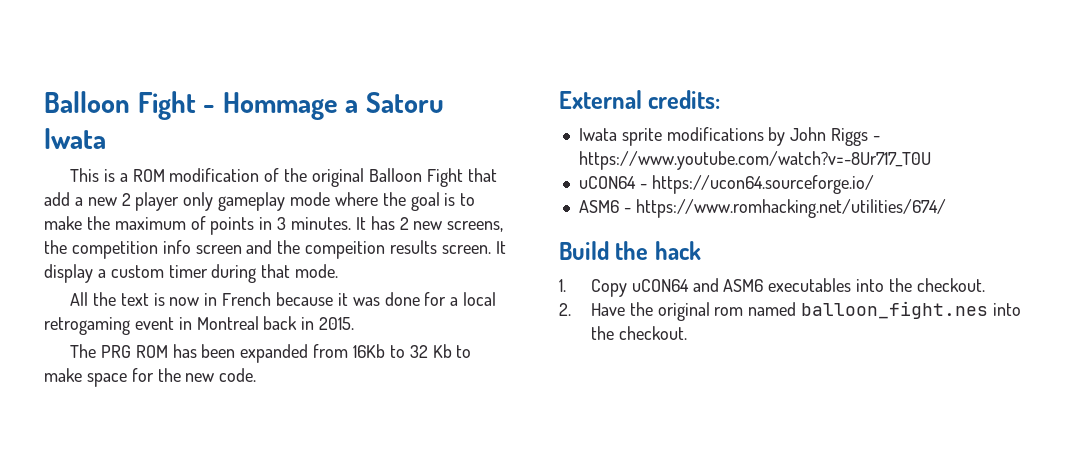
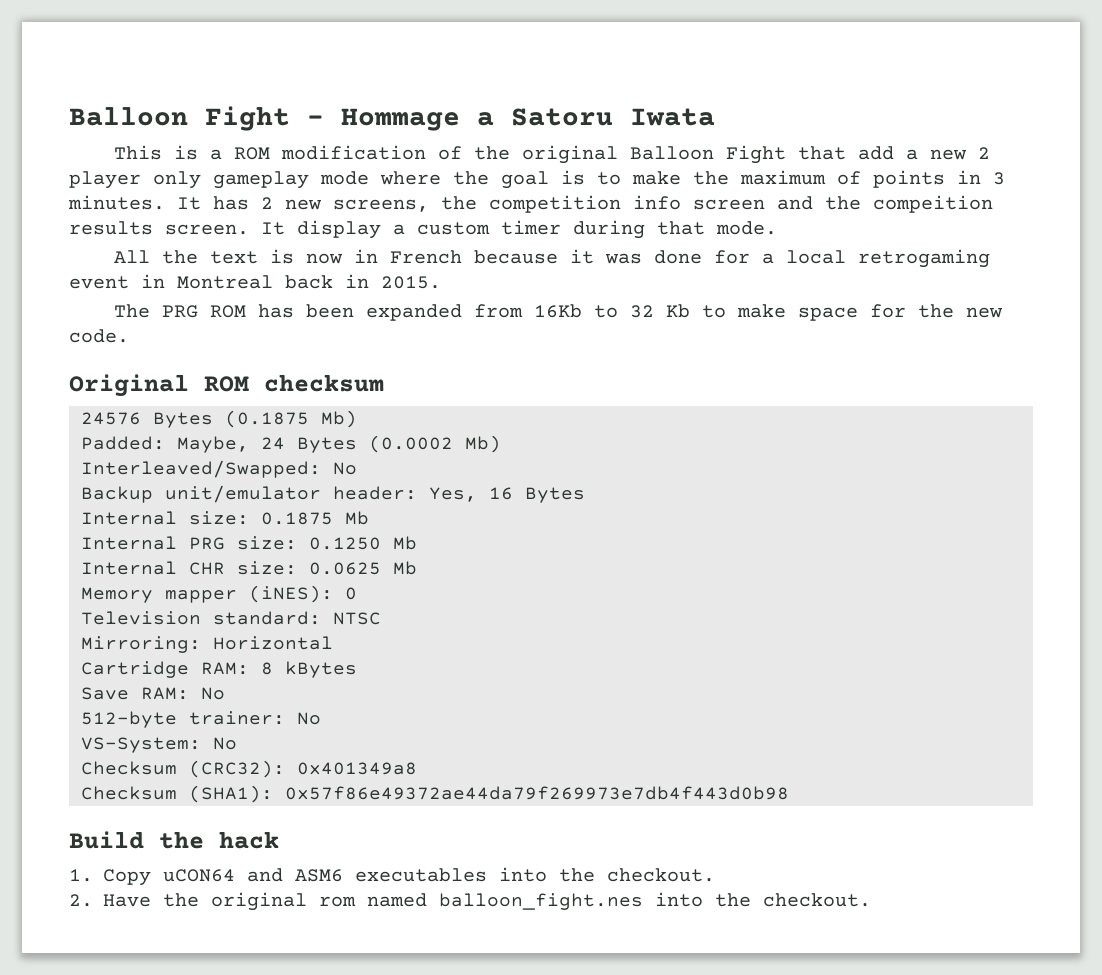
- External credits:
- Iwata sprite modifications by John Riggs - https://www.youtube.com/watch?v=-8Ur717_T0U
- uCON64 - https://ucon64.sourceforge.io/
- ASM6 - https://www.romhacking.net/utilities/674/
+ Original ROM checksum
+ 24576 Bytes (0.1875 Mb)
+ Padded: Maybe, 24 Bytes (0.0002 Mb)
+ Interleaved/Swapped: No
+ Backup unit/emulator header: Yes, 16 Bytes
+ Internal size: 0.1875 Mb
+ Internal PRG size: 0.1250 Mb
+ Internal CHR size: 0.0625 Mb
+ Memory mapper (iNES): 0
+ Television standard: NTSC
+ Mirroring: Horizontal
+ Cartridge RAM: 8 kBytes
+ Save RAM: No
+ 512-byte trainer: No
+ VS-System: No
+ Checksum (CRC32): 0x401349a8
+ Checksum (SHA1): 0x57f86e49372ae44da79f269973e7db4f443d0b98

